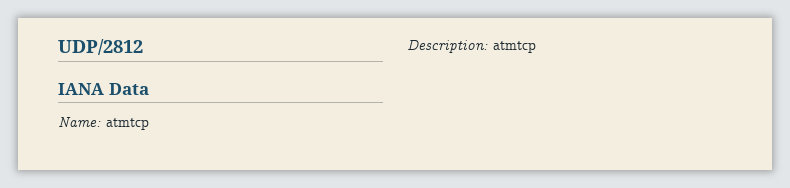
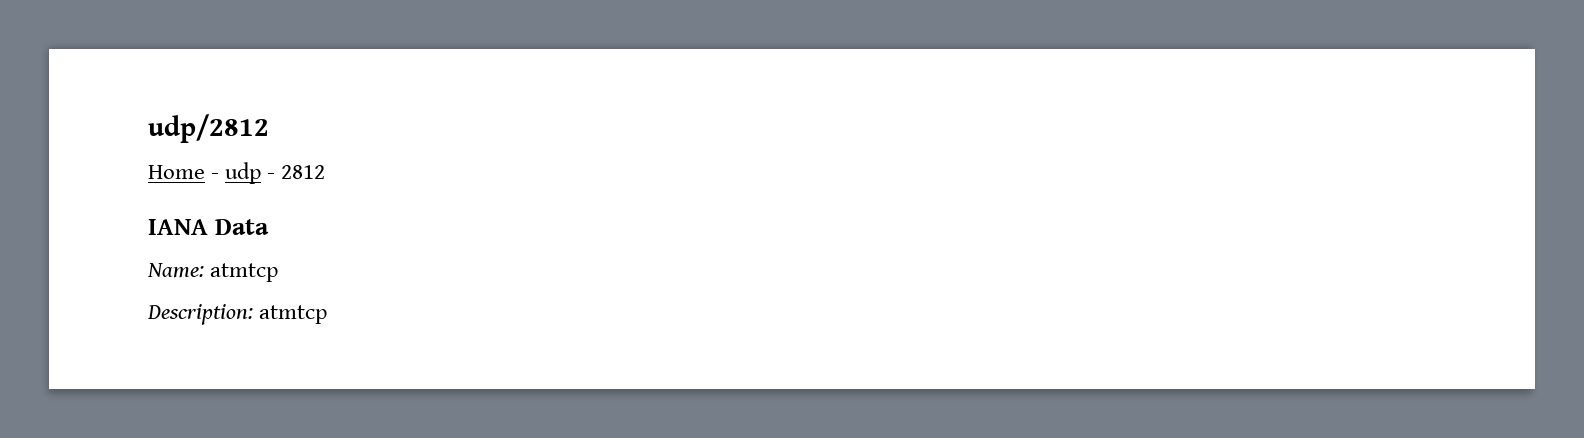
- UDP/2812
+ udp/2812
+ Home - udp - 2812

